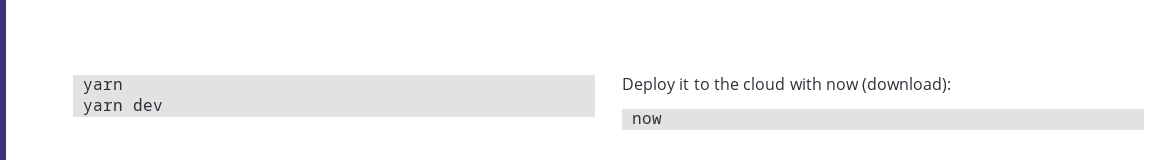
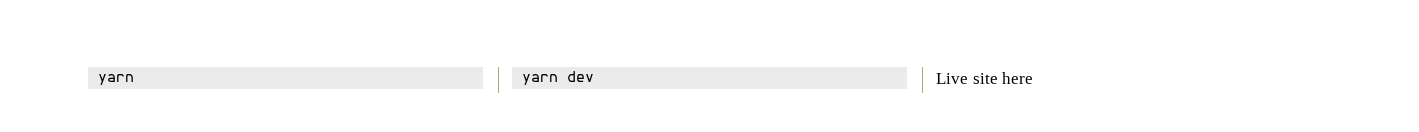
- Deploy it to the cloud with now (download):
- now
+ Live site here

